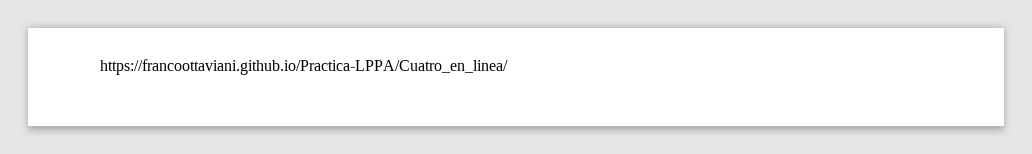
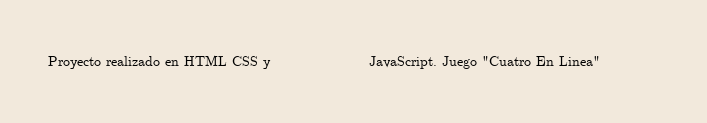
- https://francoottaviani.github.io/Practica-LPPA/Cuatro_en_linea/
+ Proyecto realizado en HTML CSS y JavaScript. Juego "Cuatro En Linea"

